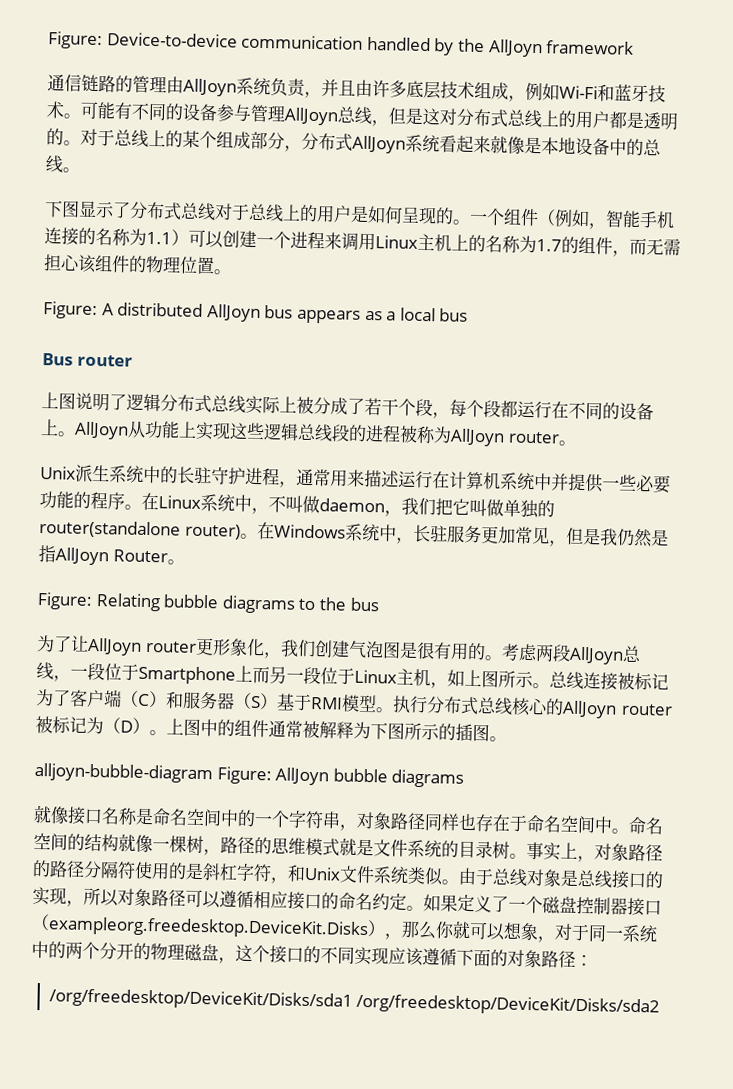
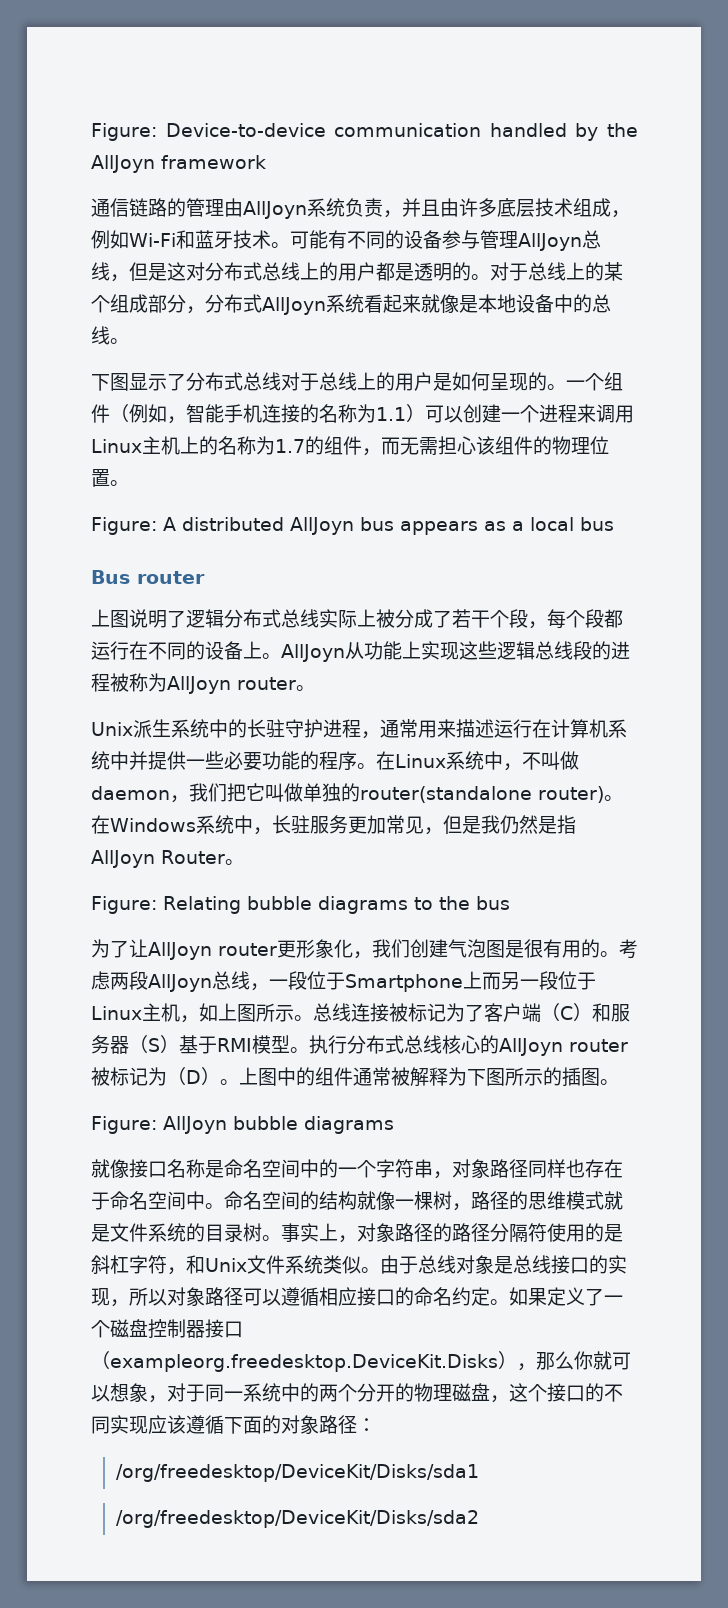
- alljoyn-bubble-diagram Figure: AllJoyn bubble diagrams
+ Figure: AllJoyn bubble diagrams
- /org/freedesktop/DeviceKit/Disks/sda1 /org/freedesktop/DeviceKit/Disks/sda2
+ /org/freedesktop/DeviceKit/Disks/sda1
+ /org/freedesktop/DeviceKit/Disks/sda2

